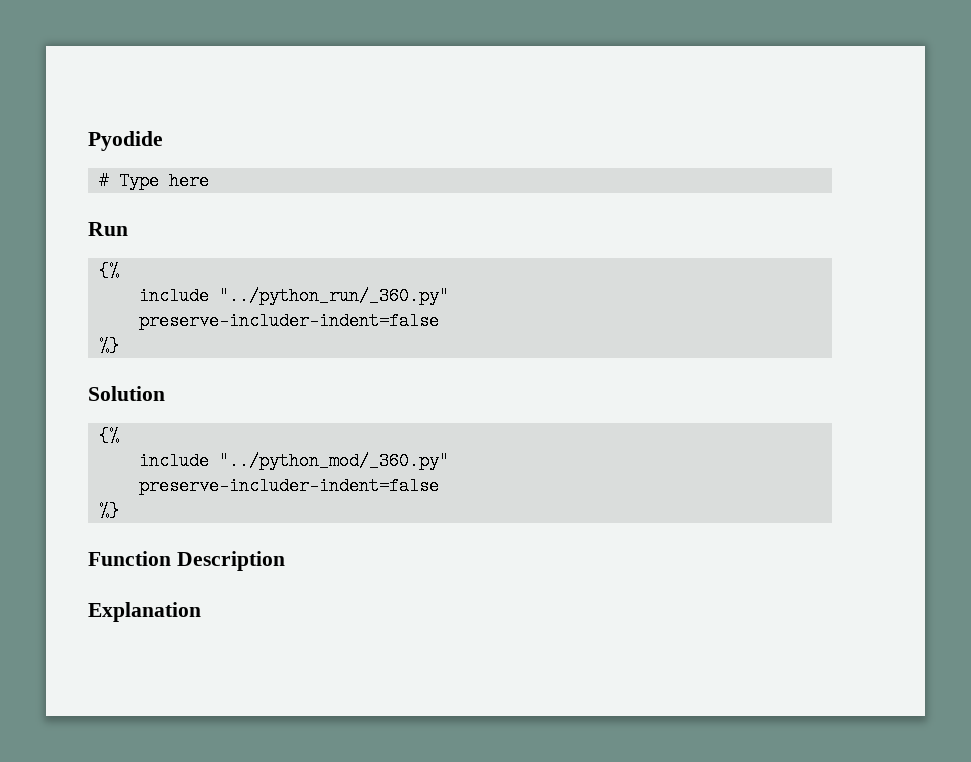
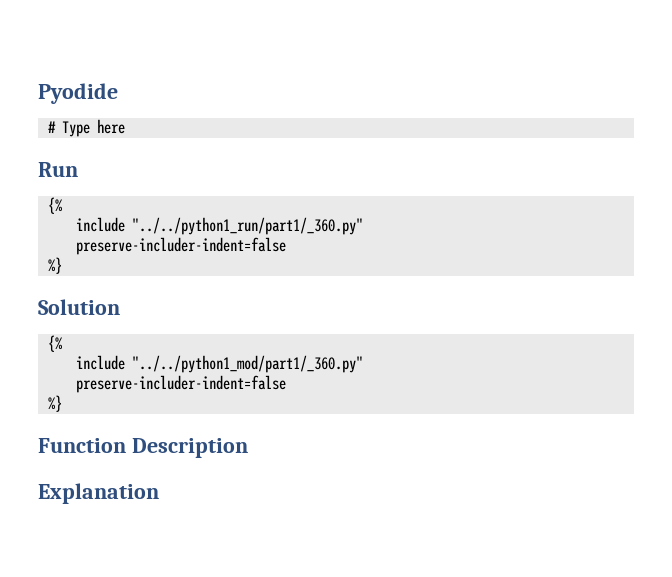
- include "../python_run/_360.py"
+ include "../../python1_run/part1/_360.py"
- include "../python_mod/_360.py"
+ include "../../python1_mod/part1/_360.py"

